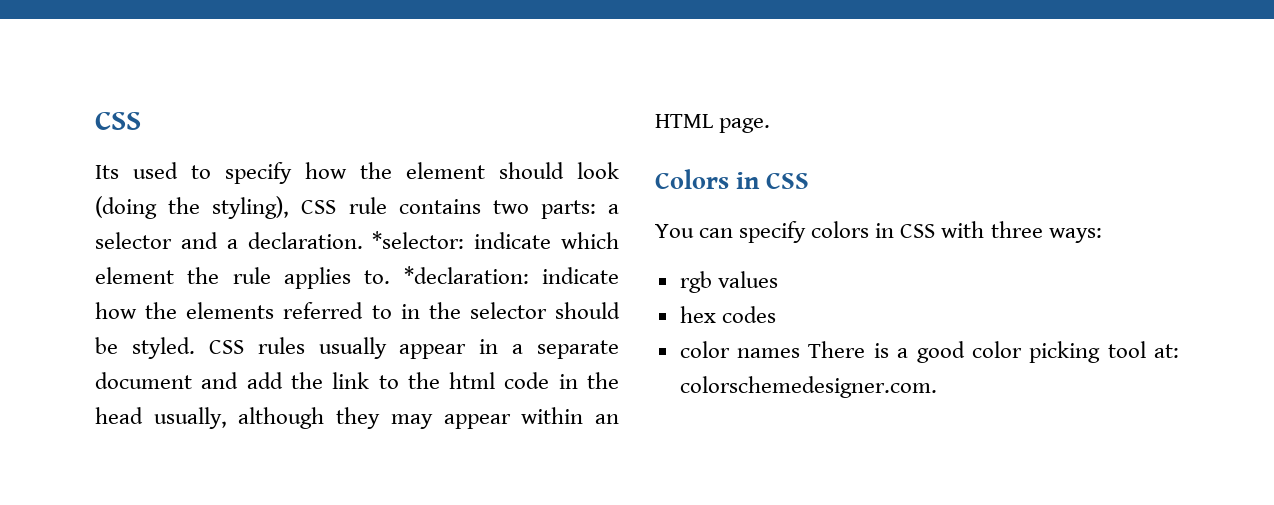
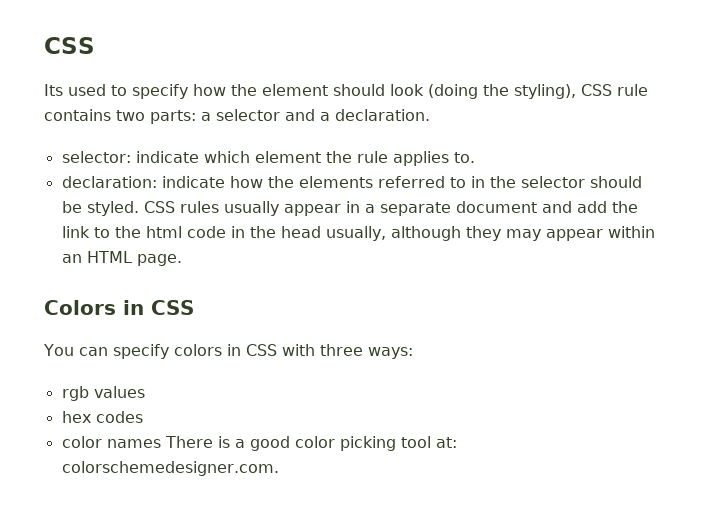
- Its used to specify how the element should look (doing the styling), CSS rule contains two parts: a selector and a declaration. *selector: indicate which element the rule applies to. *declaration: indicate how the elements referred to in the selector should be styled.
+ Its used to specify how the element should look (doing the styling), CSS rule contains two parts: a selector and a declaration.
+ selector: indicate which element the rule applies to.
+ declaration: indicate how the elements referred to in the selector should be styled.

